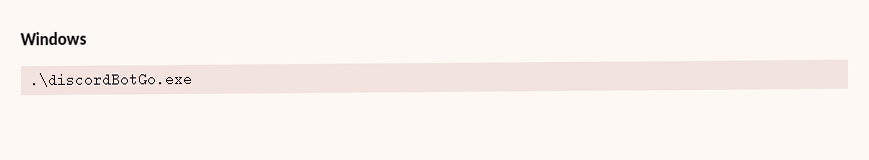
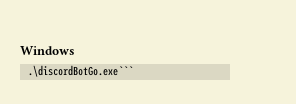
- .\discordBotGo.exe
+ .\discordBotGo.exe```

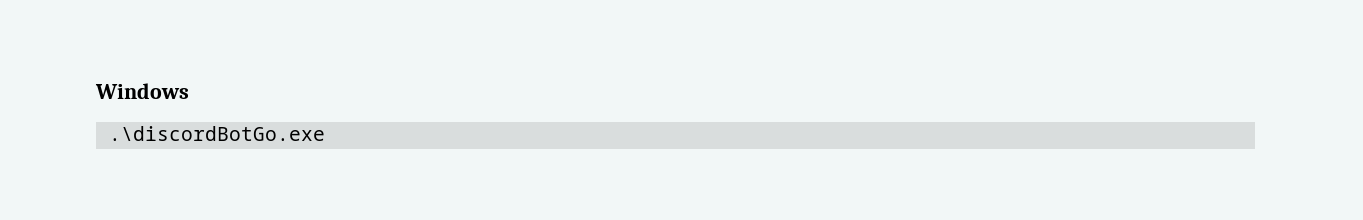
- .\discordBotGo.exe```
+ .\discordBotGo.exe

